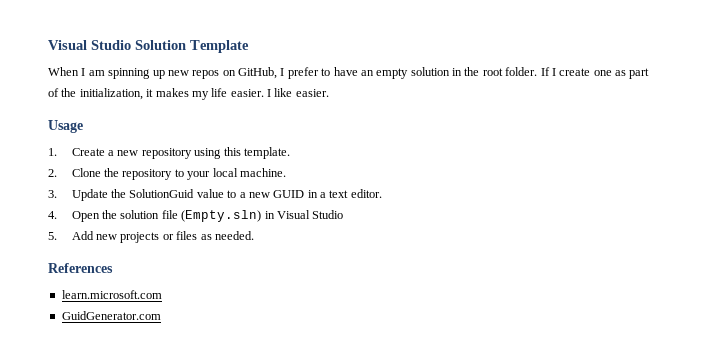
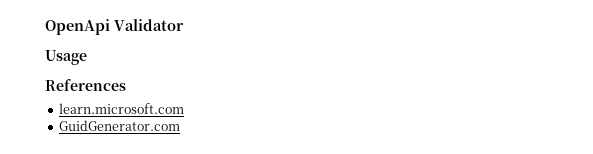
- Visual Studio Solution Template
- When I am spinning up new repos on GitHub, I prefer to have an empty solution in the root folder. If I create one as part of the initialization, it makes my life easier. I like easier.
+ OpenApi Validator
  Usage
- 1. Create a new repository using this template.
- 2. Clone the repository to your local machine.
- 3. Update the SolutionGuid value to a new GUID in a text editor.
- 4. Open the solution file (Empty.sln) in Visual Studio
- 5. Add new projects or files as needed.

